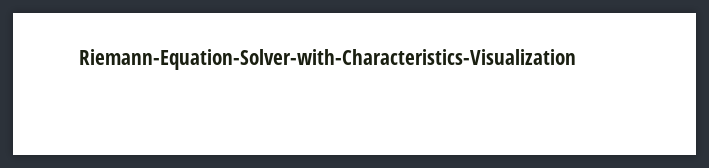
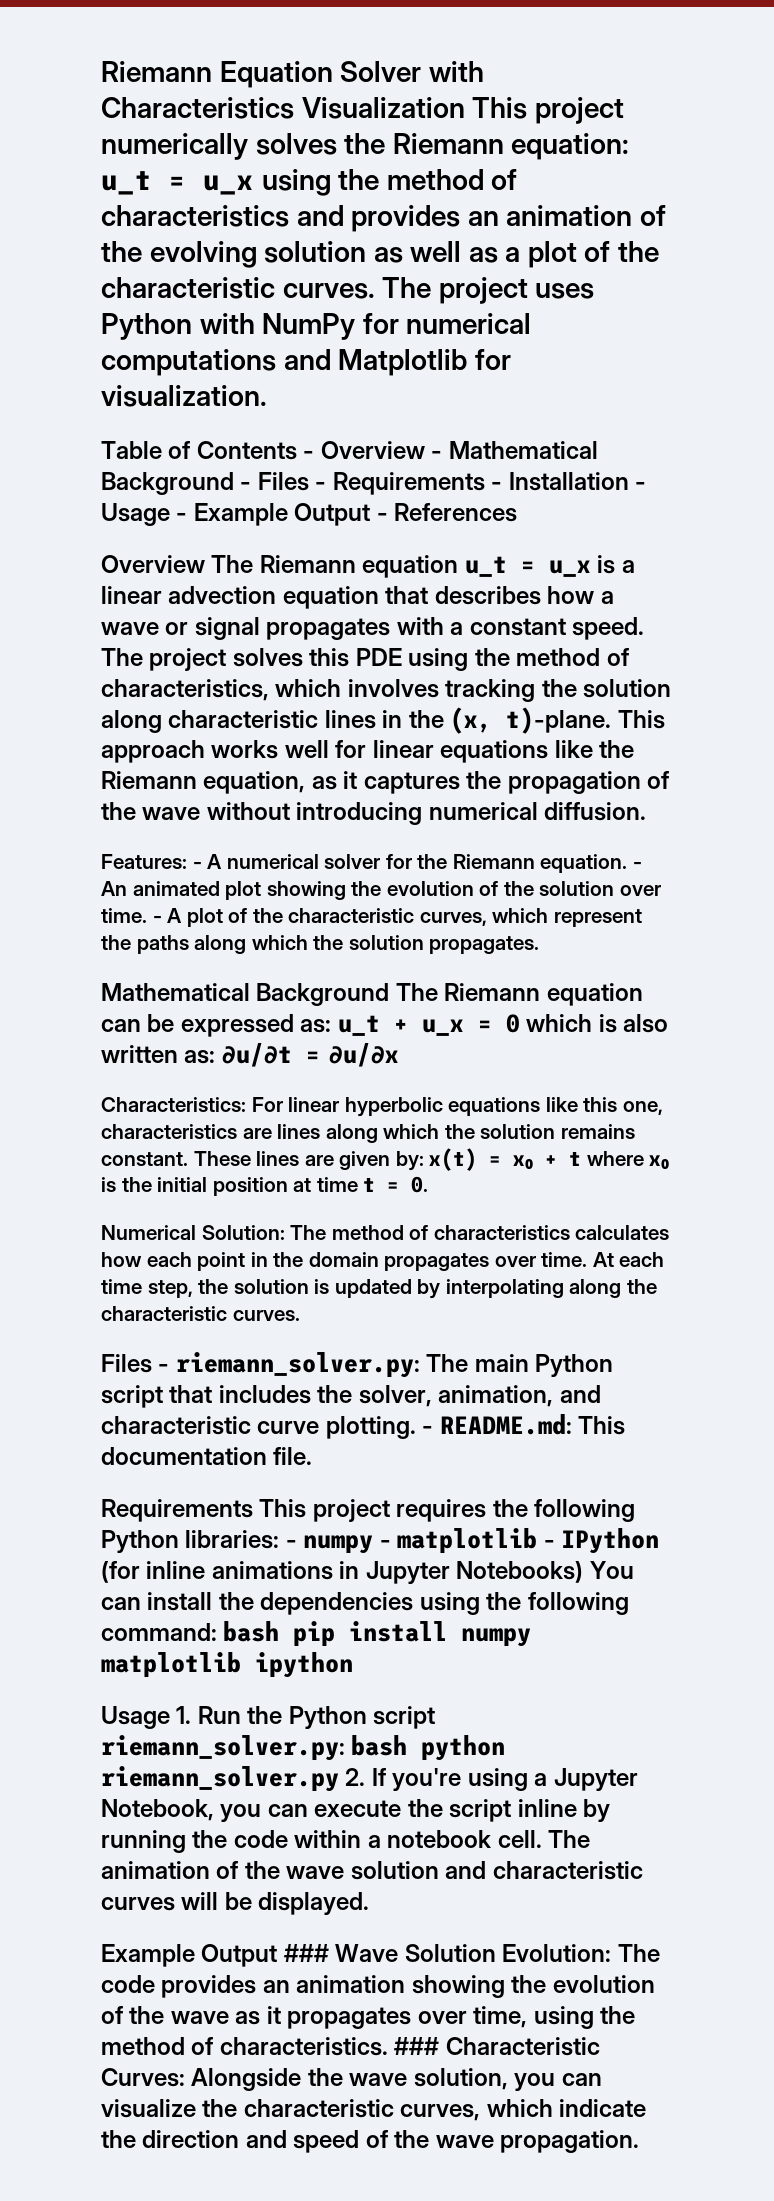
- Riemann-Equation-Solver-with-Characteristics-Visualization
+ Riemann Equation Solver with Characteristics Visualization This project numerically solves the Riemann equation: u_t = u_x using the method of characteristics and provides an animation of the evolving solution as well as a plot of the characteristic curves. The project uses Python with NumPy for numerical computations and Matplotlib for visualization.
+ Table of Contents - Overview - Mathematical Background - Files - Requirements - Installation - Usage - Example Output - References
+ Overview The Riemann equation u_t = u_x is a linear advection equation that describes how a wave or signal propagates with a constant speed. The project solves this PDE using the method of characteristics, which involves tracking the solution along characteristic lines in the (x, t)-plane. This approach works well for linear equations like the Riemann equation, as it captures the propagation of the wave without introducing numerical diffusion.
+ Features: - A numerical solver for the Riemann equation. - An animated plot showing the evolution of the solution over time. - A plot of the characteristic curves, which represent the paths along which the solution propagates.
+ Mathematical Background The Riemann equation can be expressed as: u_t + u_x = 0 which is also written as: ∂u/∂t = ∂u/∂x
+ Characteristics: For linear hyperbolic equations like this one, characteristics are lines along which the solution remains constant. These lines are given by: x(t) = x₀ + t where x₀ is the initial position at time t = 0.
+ Numerical Solution: The method of characteristics calculates how each point in the domain propagates over time. At each time step, the solution is updated by interpolating along the characteristic curves.
+ Files - riemann_solver.py: The main Python script that includes the solver, animation, and characteristic curve plotting. - README.md: This documentation file.
+ Requirements This project requires the following Python libraries: - numpy - matplotlib - IPython (for inline animations in Jupyter Notebooks) You can install the dependencies using the following command: bash pip install numpy matplotlib ipython
+ Usage 1. Run the Python script riemann_solver.py: bash python riemann_solver.py 2. If you're using a Jupyter Notebook, you can execute the script inline by running the code within a notebook cell. The animation of the wave solution and characteristic curves will be displayed.
+ Example Output ### Wave Solution Evolution: The code provides an animation showing the evolution of the wave as it propagates over time, using the method of characteristics. ### Characteristic Curves: Alongside the wave solution, you can visualize the characteristic curves, which indicate the direction and speed of the wave propagation.

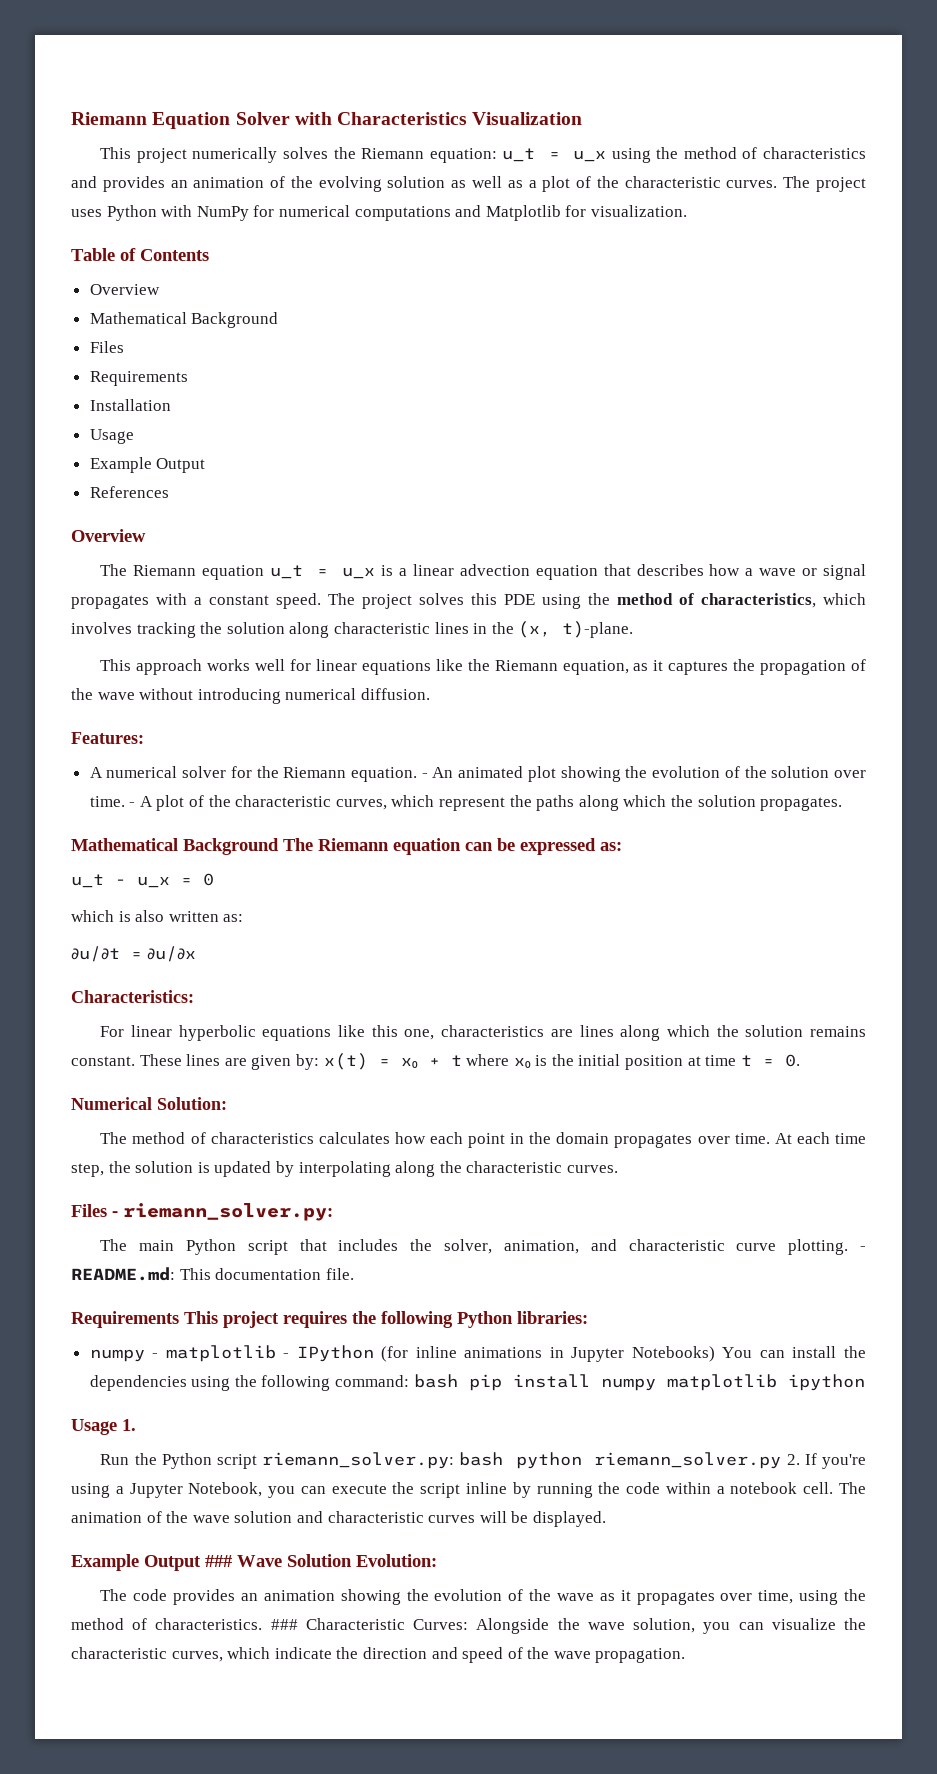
- Riemann Equation Solver with Characteristics Visualization This project numerically solves the Riemann equation: u_t = u_x using the method of characteristics and provides an animation of the evolving solution as well as a plot of the characteristic curves.
+ Riemann Equation Solver with Characteristics Visualization
+ This project numerically solves the Riemann equation: u_t = u_x using the method of characteristics and provides an animation of the evolving solution as well as a plot of the characteristic curves.
- Table of Contents - Overview - Mathematical Background - Files - Requirements - Installation - Usage - Example Output - References
- Overview The Riemann equation u_t = u_x is a linear advection equation that describes how a wave or signal propagates with a constant speed.
+ Table of Contents
+ Overview
+ Mathematical Background
+ Files
+ Requirements
+ Installation
+ Usage
+ Example Output
+ References
+ Overview
+ The Riemann equation u_t = u_x is a linear advection equation that describes how a wave or signal propagates with a constant speed.
- The project solves this PDE using the method of characteristics, which involves tracking the solution along characteristic lines in the (x, t)-plane. This approach works well for linear equations like the Riemann equation, as it captures the propagation of the wave without introducing numerical diffusion.
+ The project solves this PDE using the method of characteristics, which involves tracking the solution along characteristic lines in the (x, t)-plane.
+ This approach works well for linear equations like the Riemann equation, as it captures the propagation of the wave without introducing numerical diffusion.
- Features: - A numerical solver for the Riemann equation.
+ Features:
+ A numerical solver for the Riemann equation.
- Mathematical Background The Riemann equation can be expressed as: u_t + u_x = 0 which is also written as: ∂u/∂t = ∂u/∂x
+ Mathematical Background The Riemann equation can be expressed as:
+ u_t - u_x = 0
+ which is also written as:
+ ∂u/∂t = ∂u/∂x
- Characteristics: For linear hyperbolic equations like this one, characteristics are lines along which the solution remains constant.
+ Characteristics:
+ For linear hyperbolic equations like this one, characteristics are lines along which the solution remains constant.
- Numerical Solution: The method of characteristics calculates how each point in the domain propagates over time.
+ Numerical Solution:
+ The method of characteristics calculates how each point in the domain propagates over time.
- Files - riemann_solver.py: The main Python script that includes the solver, animation, and characteristic curve plotting.
+ Files - riemann_solver.py:
+ The main Python script that includes the solver, animation, and characteristic curve plotting.
- Requirements This project requires the following Python libraries: - numpy - matplotlib - IPython (for inline animations in Jupyter Notebooks) You can install the dependencies using the following command: bash pip install numpy matplotlib ipython
+ Requirements This project requires the following Python libraries:
+ numpy - matplotlib - IPython (for inline animations in Jupyter Notebooks) You can install the dependencies using the following command: bash pip install numpy matplotlib ipython
- Usage 1. Run the Python script riemann_solver.py: bash python riemann_solver.py 2. If you're using a Jupyter Notebook, you can execute the script inline by running the code within a notebook cell.
+ Usage 1.
+ Run the Python script riemann_solver.py: bash python riemann_solver.py 2. If you're using a Jupyter Notebook, you can execute the script inline by running the code within a notebook cell.
- Example Output ### Wave Solution Evolution: The code provides an animation showing the evolution of the wave as it propagates over time, using the method of characteristics.
+ Example Output ### Wave Solution Evolution:
+ The code provides an animation showing the evolution of the wave as it propagates over time, using the method of characteristics.

